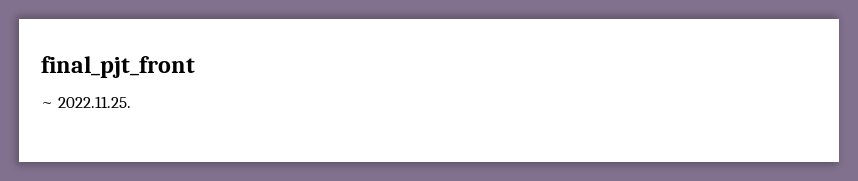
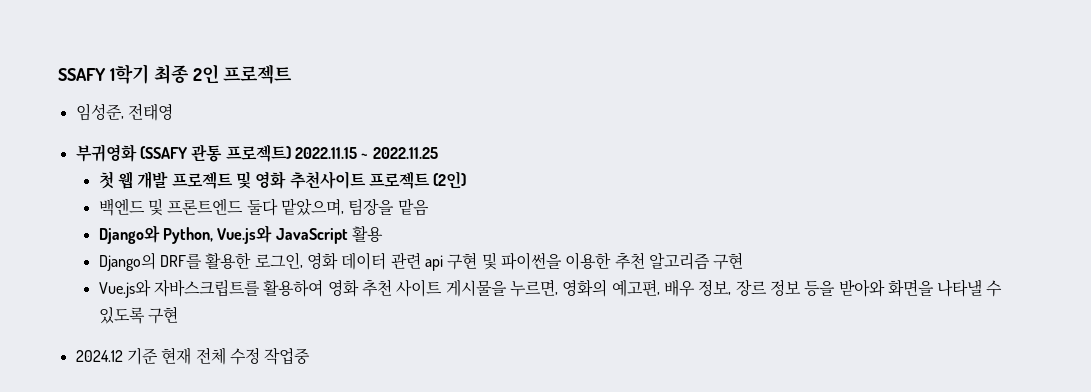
- final_pjt_front
- ~ 2022.11.25.
+ SSAFY 1학기 최종 2인 프로젝트
+ 임성준, 전태영
+ 부귀영화 (SSAFY 관통 프로젝트) 2022.11.15 ~ 2022.11.25
+ 첫 웹 개발 프로젝트 및 영화 추천사이트 프로젝트 (2인)
+ 백엔드 및 프론트엔드 둘다 맡았으며, 팀장을 맡음
+ Django와 Python, Vue.js와 JavaScript 활용
+ Django의 DRF를 활용한 로그인, 영화 데이터 관련 api 구현 및 파이썬을 이용한 추천 알고리즘 구현
+ Vue.js와 자바스크립트를 활용하여 영화 추천 사이트 게시물을 누르면, 영화의 예고편, 배우 정보, 장르 정보 등을 받아와 화면을 나타낼 수 있도록 구현
+ 2024.12 기준 현재 전체 수정 작업중

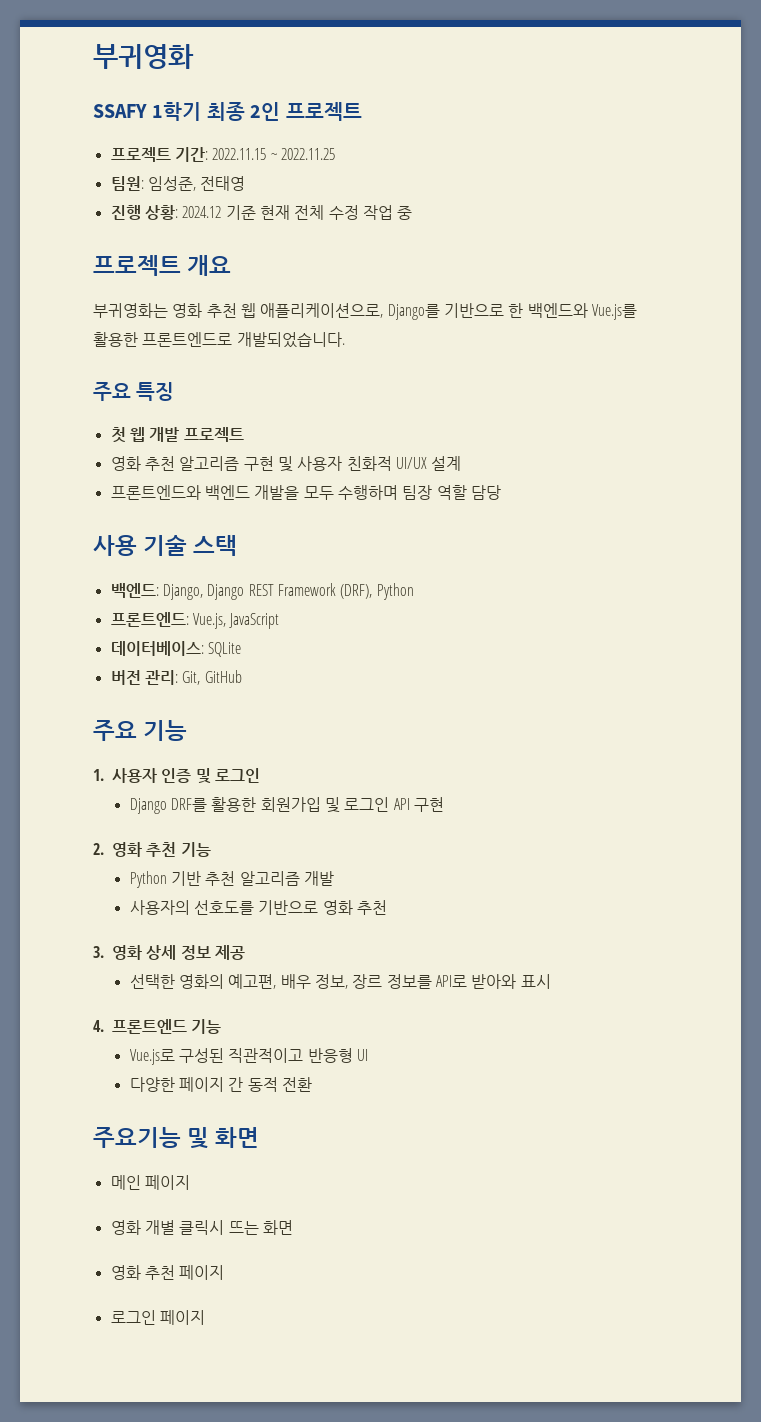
+ 부귀영화
- 임성준, 전태영
- 부귀영화 (SSAFY 관통 프로젝트) 2022.11.15 ~ 2022.11.25
- 첫 웹 개발 프로젝트 및 영화 추천사이트 프로젝트 (2인)
- 백엔드 및 프론트엔드 둘다 맡았으며, 팀장을 맡음
- Django와 Python, Vue.js와 JavaScript 활용
- Django의 DRF를 활용한 로그인, 영화 데이터 관련 api 구현 및 파이썬을 이용한 추천 알고리즘 구현
- Vue.js와 자바스크립트를 활용하여 영화 추천 사이트 게시물을 누르면, 영화의 예고편, 배우 정보, 장르 정보 등을 받아와 화면을 나타낼 수 있도록 구현
- 2024.12 기준 현재 전체 수정 작업중
+ 프로젝트 기간: 2022.11.15 ~ 2022.11.25
+ 팀원: 임성준, 전태영
+ 진행 상황: 2024.12 기준 현재 전체 수정 작업 중
+ 프로젝트 개요
+ 부귀영화는 영화 추천 웹 애플리케이션으로, Django를 기반으로 한 백엔드와 Vue.js를 활용한 프론트엔드로 개발되었습니다.
+ 주요 특징
+ 첫 웹 개발 프로젝트
+ 영화 추천 알고리즘 구현 및 사용자 친화적 UI/UX 설계
+ 프론트엔드와 백엔드 개발을 모두 수행하며 팀장 역할 담당
+ 사용 기술 스택
+ 백엔드: Django, Django REST Framework (DRF), Python
+ 프론트엔드: Vue.js, JavaScript
+ 데이터베이스: SQLite
+ 버전 관리: Git, GitHub
+ 주요 기능
+ 1. 사용자 인증 및 로그인
+ Django DRF를 활용한 회원가입 및 로그인 API 구현
+ 2. 영화 추천 기능
+ Python 기반 추천 알고리즘 개발
+ 사용자의 선호도를 기반으로 영화 추천
+ 3. 영화 상세 정보 제공
+ 선택한 영화의 예고편, 배우 정보, 장르 정보를 API로 받아와 표시
+ 4. 프론트엔드 기능
+ Vue.js로 구성된 직관적이고 반응형 UI
+ 다양한 페이지 간 동적 전환
+ 주요기능 및 화면
+ 메인 페이지
+ 영화 개별 클릭시 뜨는 화면
+ 영화 추천 페이지
+ 로그인 페이지

